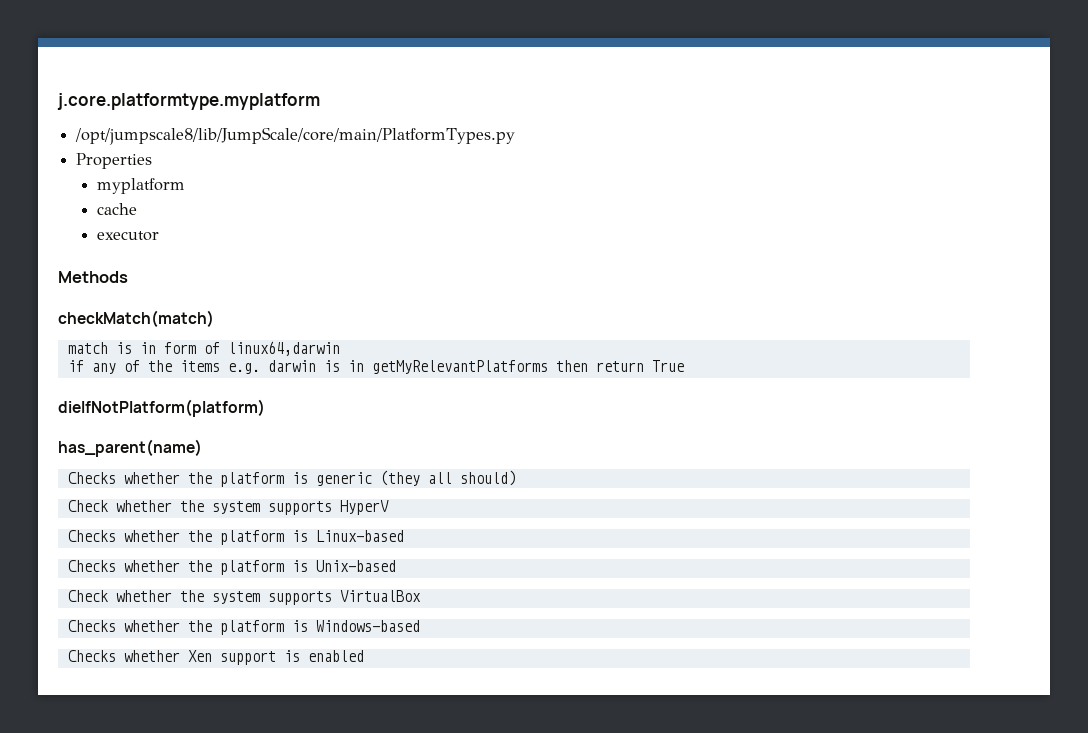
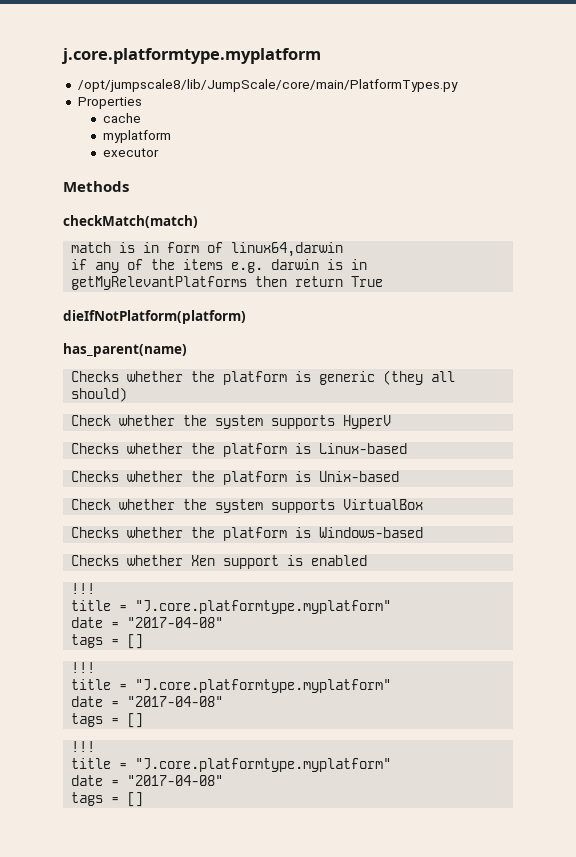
+ cache
- cache
  Checks whether Xen support is enabled
+ !!!
+ title = "J.core.platformtype.myplatform"
+ date = "2017-04-08"
+ tags = []
+ !!!
+ title = "J.core.platformtype.myplatform"
+ date = "2017-04-08"
+ tags = []
+ !!!
+ title = "J.core.platformtype.myplatform"
+ date = "2017-04-08"
+ tags = []

